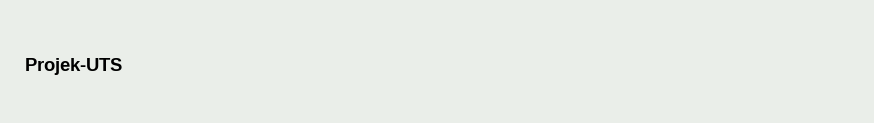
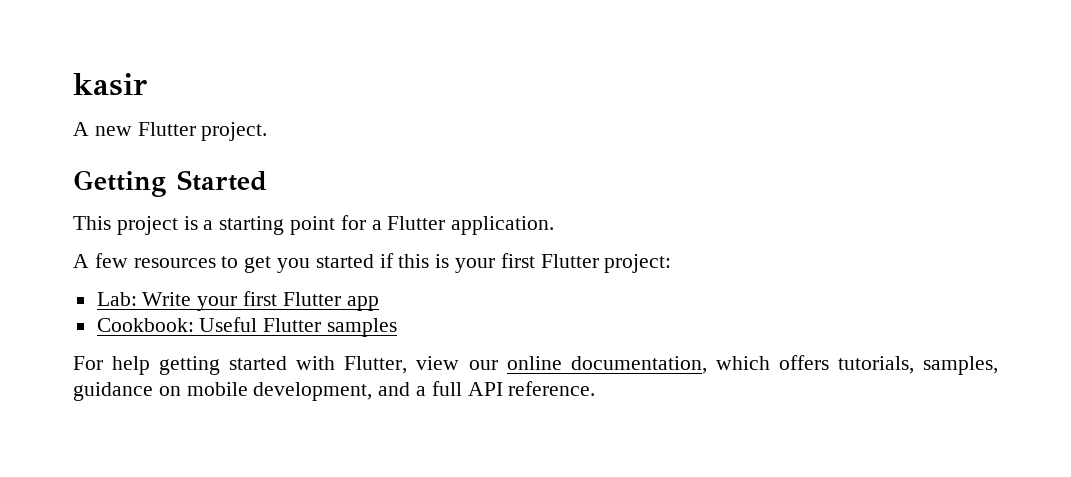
- Projek-UTS
+ kasir
+ A new Flutter project.
+ Getting Started
+ This project is a starting point for a Flutter application.
+ A few resources to get you started if this is your first Flutter project:
+ Lab: Write your first Flutter app
+ Cookbook: Useful Flutter samples
+ For help getting started with Flutter, view our online documentation, which offers tutorials, samples, guidance on mobile development, and a full API reference.

